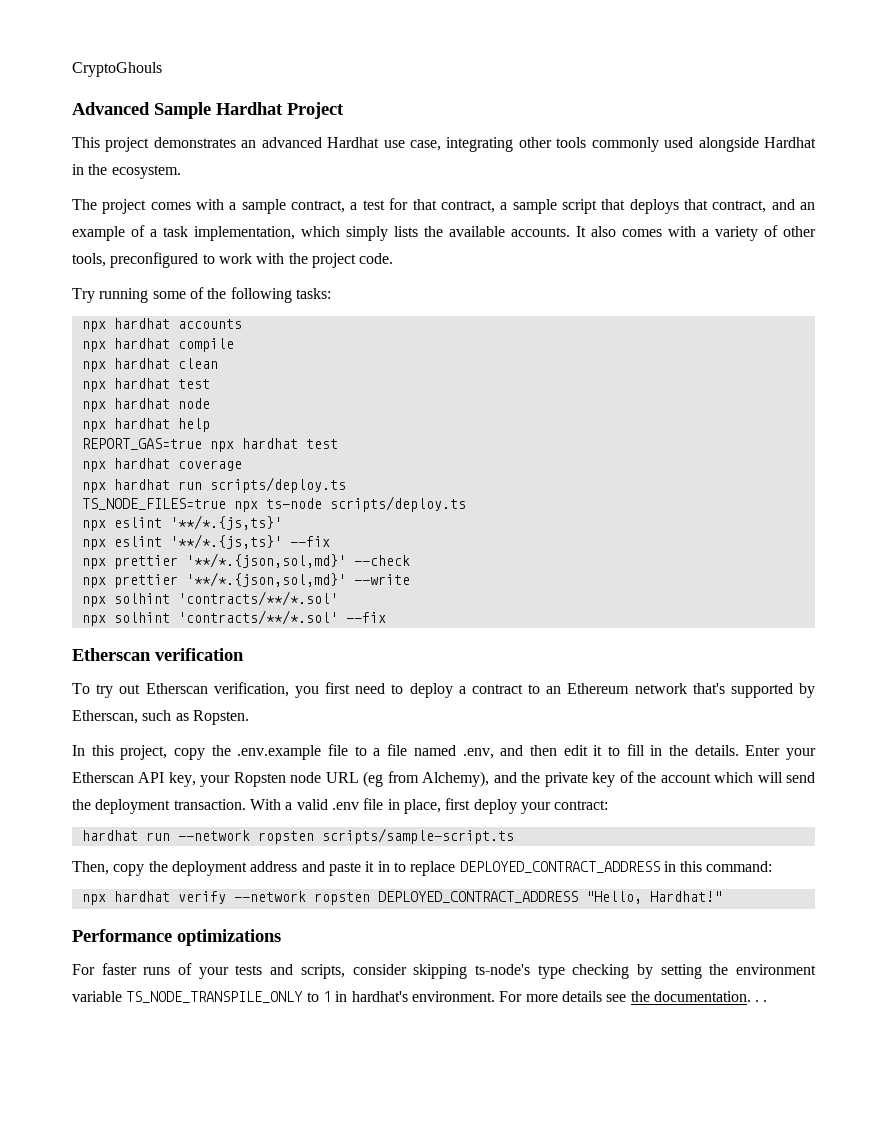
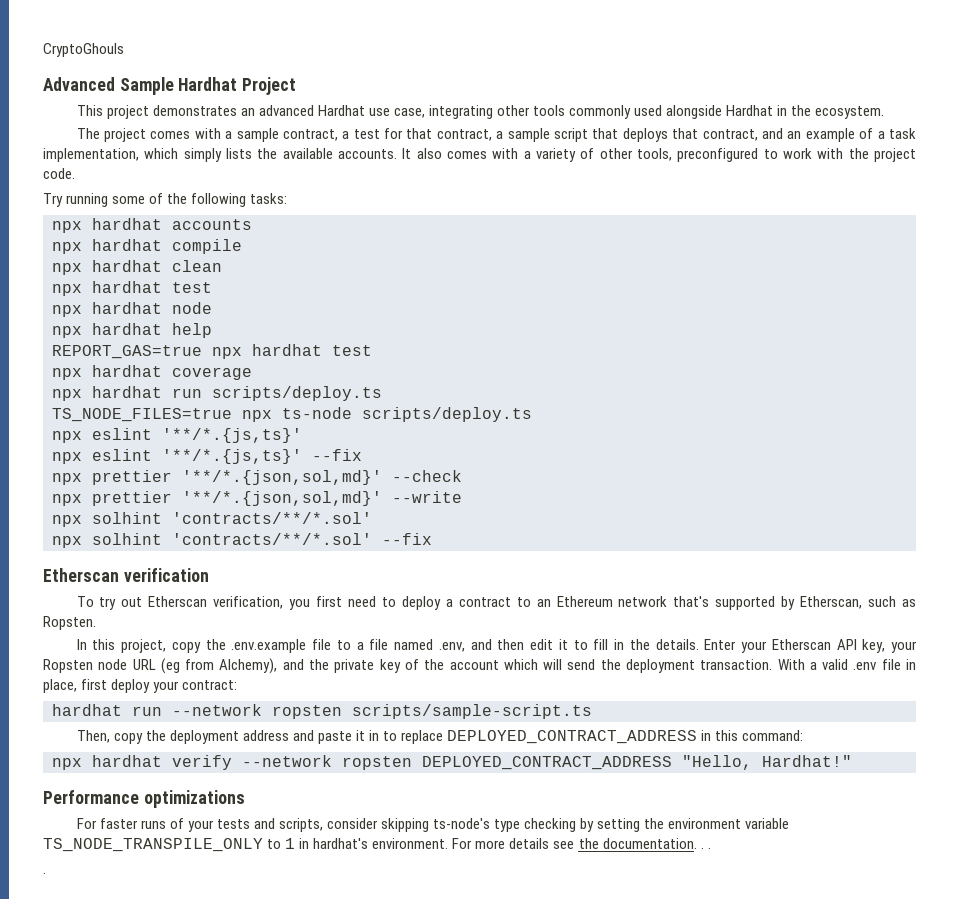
  For more details see the documentation. . .
+ .

